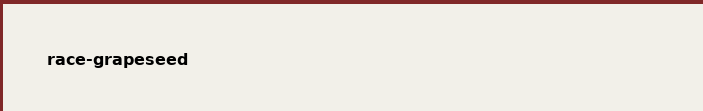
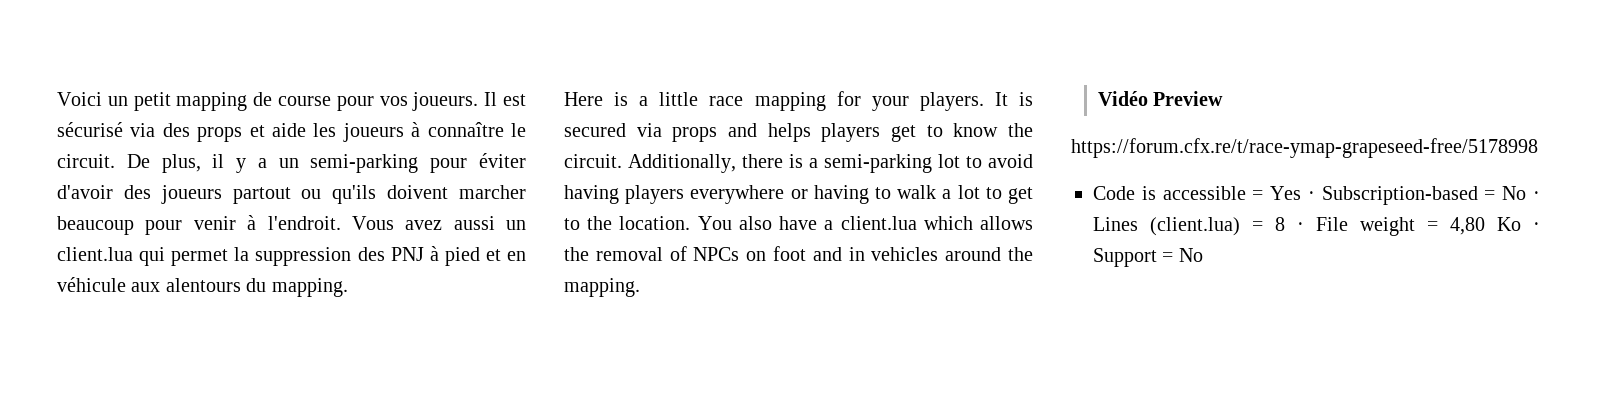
- race-grapeseed
+ Voici un petit mapping de course pour vos joueurs. Il est sécurisé via des props et aide les joueurs à connaître le circuit. De plus, il y a un semi-parking pour éviter d'avoir des joueurs partout ou qu'ils doivent marcher beaucoup pour venir à l'endroit. Vous avez aussi un client.lua qui permet la suppression des PNJ à pied et en véhicule aux alentours du mapping.
+ Here is a little race mapping for your players. It is secured via props and helps players get to know the circuit. Additionally, there is a semi-parking lot to avoid having players everywhere or having to walk a lot to get to the location. You also have a client.lua which allows the removal of NPCs on foot and in vehicles around the mapping.
+ Vidéo Preview
+ https://forum.cfx.re/t/race-ymap-grapeseed-free/5178998
+ Code is accessible = Yes · Subscription-based = No · Lines (client.lua) = 8 · File weight = 4,80 Ko · Support = No

